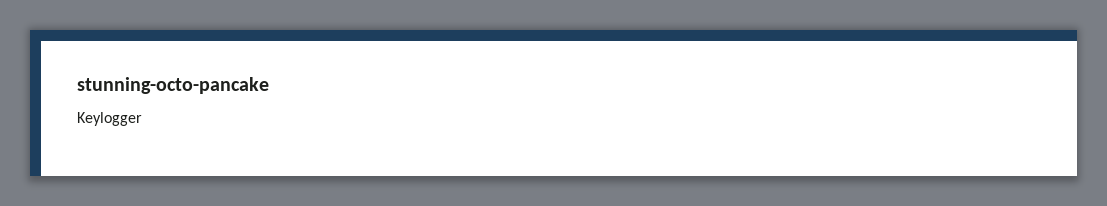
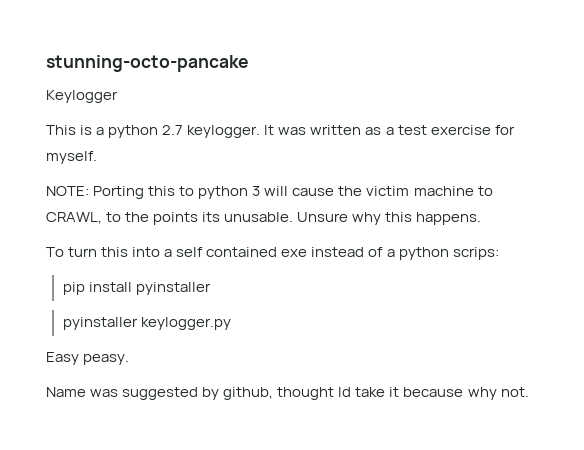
+ This is a python 2.7 keylogger. It was written as a test exercise for myself.
+ NOTE: Porting this to python 3 will cause the victim machine to CRAWL, to the points its unusable. Unsure why this happens.
+ To turn this into a self contained exe instead of a python scrips:
+ pip install pyinstaller
+ pyinstaller keylogger.py
+ Easy peasy.
+ Name was suggested by github, thought Id take it because why not.

